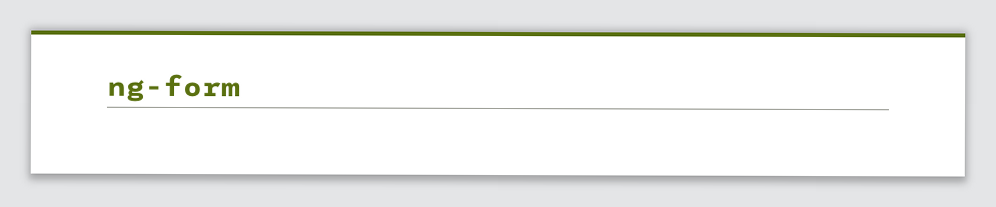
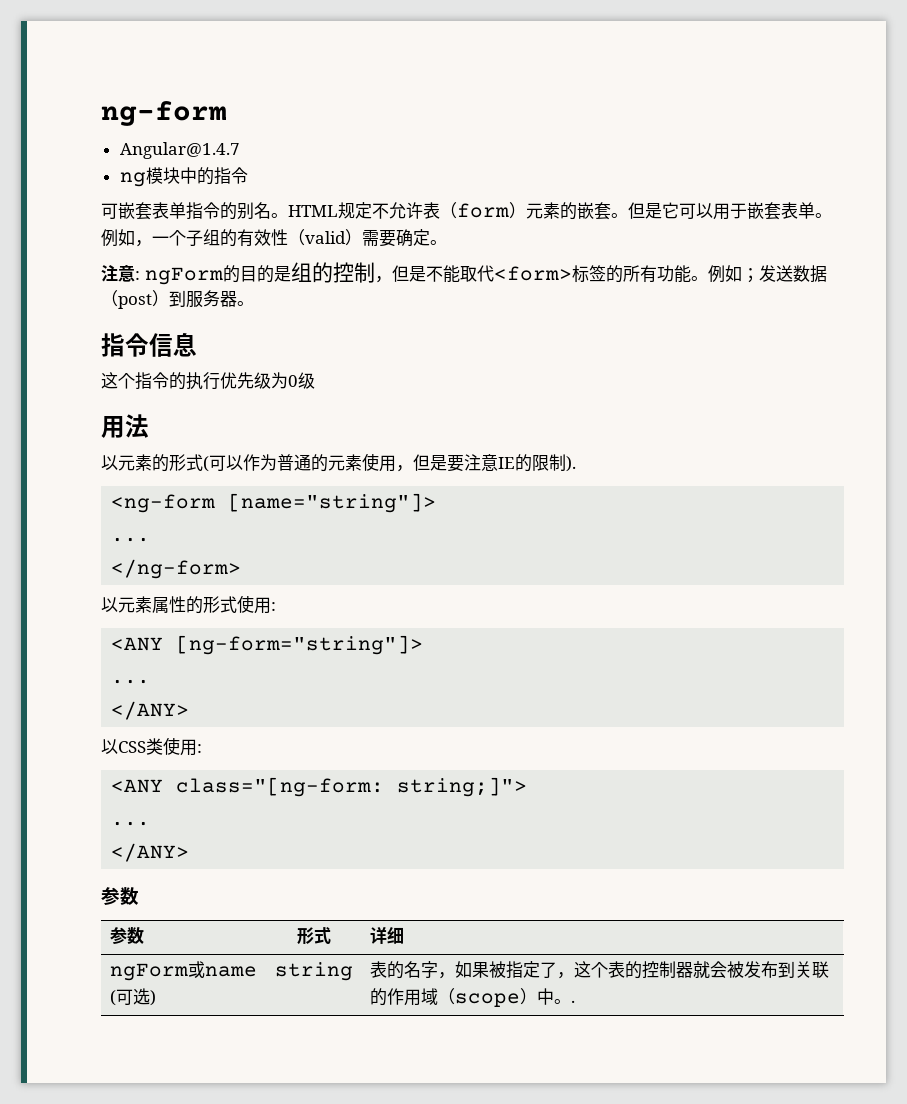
+ Angular@1.4.7
+ ng模块中的指令
+ 可嵌套表单指令的别名。HTML规定不允许表（form）元素的嵌套。但是它可以用于嵌套表单。例如，一个子组的有效性（valid）需要确定。
+ 注意: ngForm的目的是组的控制，但是不能取代<form>标签的所有功能。例如；发送数据（post）到服务器。
+ 指令信息
+ 这个指令的执行优先级为0级
+ 用法
+ 以元素的形式(可以作为普通的元素使用，但是要注意IE的限制).
+ <ng-form [name="string"]>
+ ...
+ </ng-form>
+ 以元素属性的形式使用:
+ <ANY [ng-form="string"]>
+ ...
+ </ANY>
+ 以CSS类使用:
+ <ANY class="[ng-form: string;]">
+ ...
+ </ANY>
+ 参数
+ 参数 | 形式 | 详细
+ ngForm或name (可选) | string | 表的名字，如果被指定了，这个表的控制器就会被发布到关联的作用域（scope）中。.

